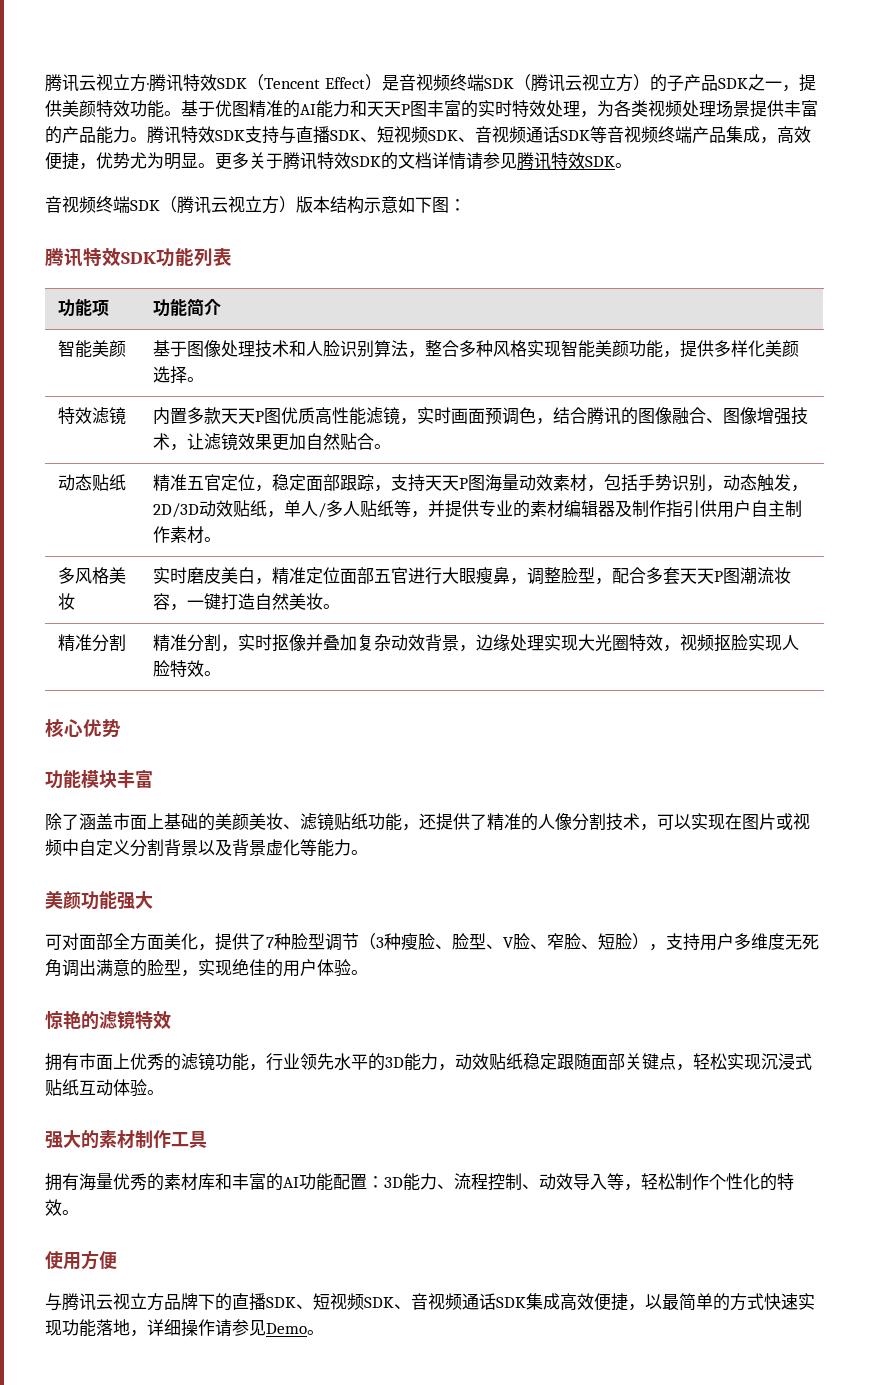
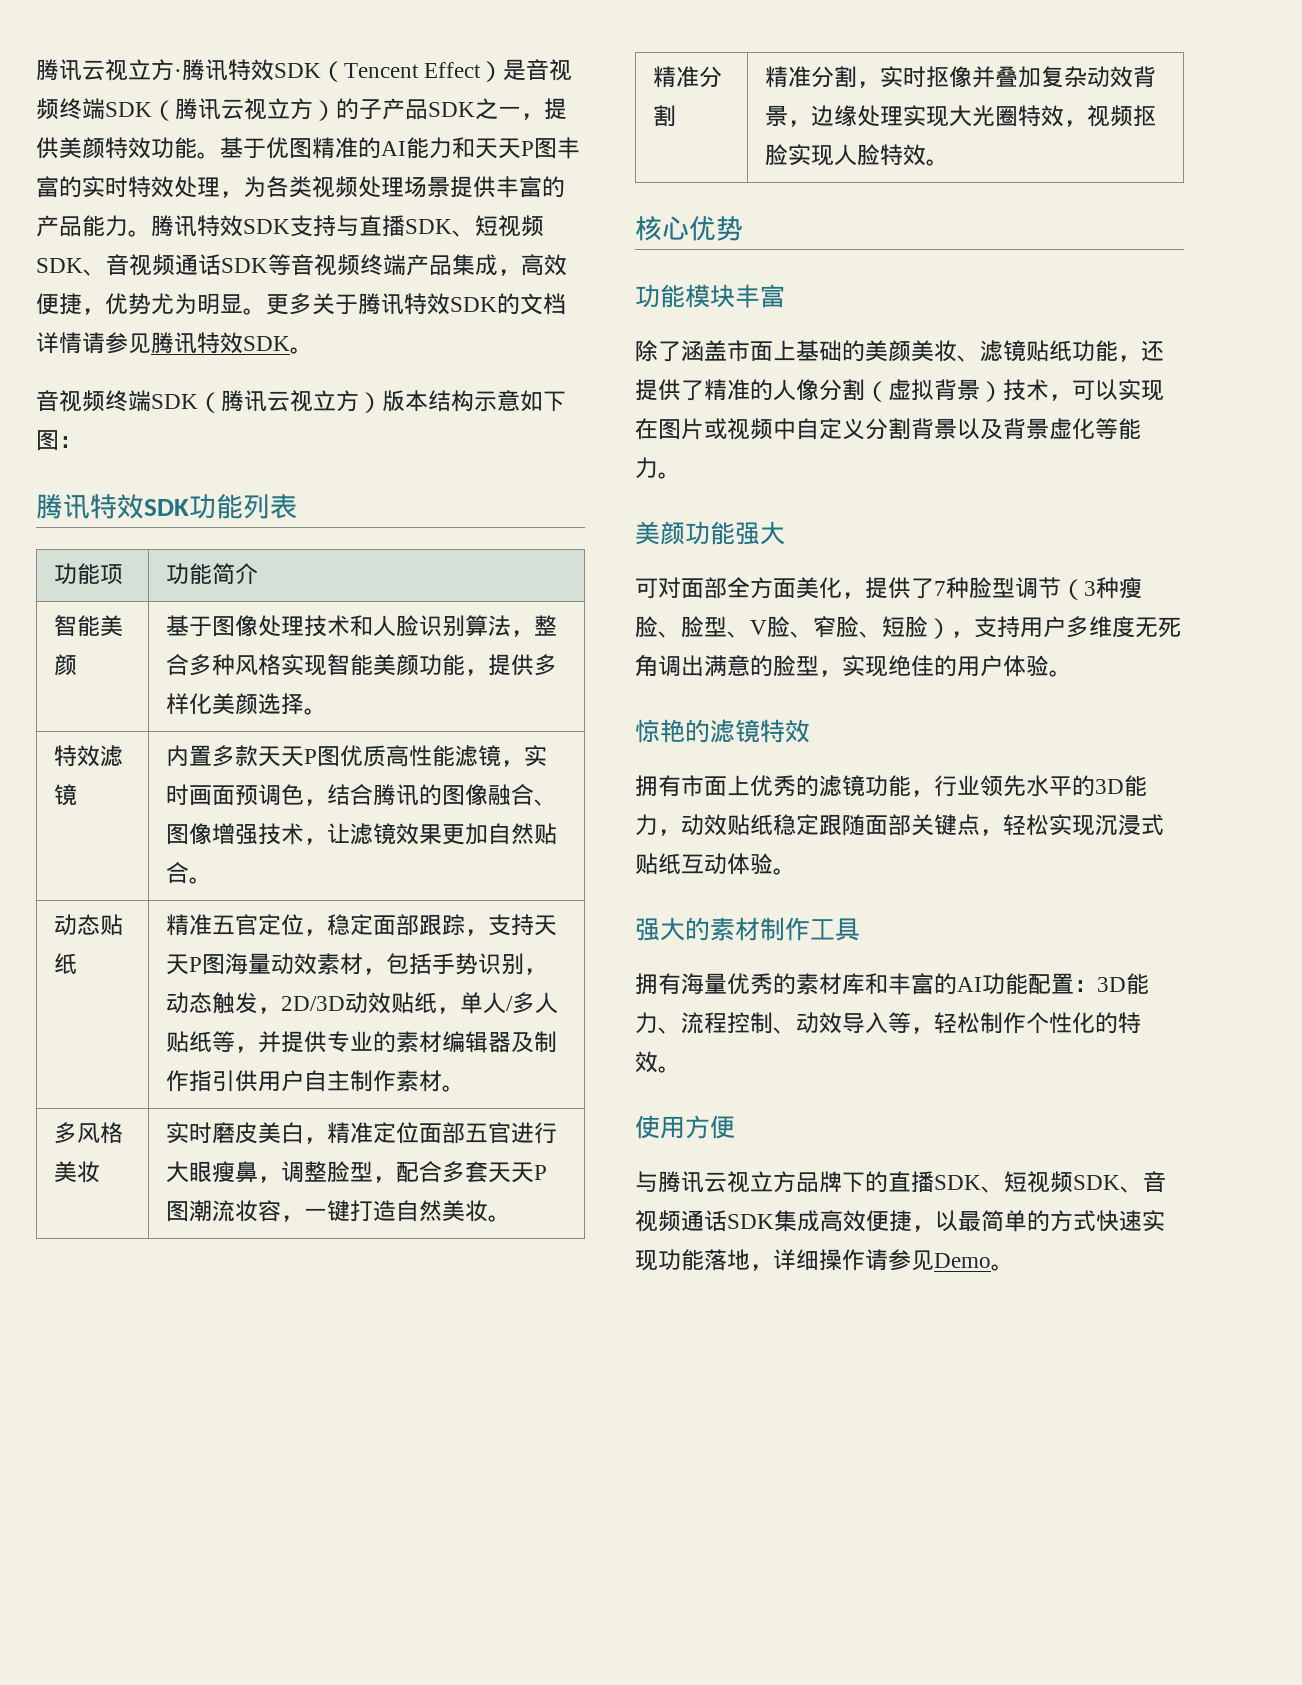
- 除了涵盖市面上基础的美颜美妆、滤镜贴纸功能，还提供了精准的人像分割技术，可以实现在图片或视频中自定义分割背景以及背景虚化等能力。
+ 除了涵盖市面上基础的美颜美妆、滤镜贴纸功能，还提供了精准的人像分割（虚拟背景）技术，可以实现在图片或视频中自定义分割背景以及背景虚化等能力。

